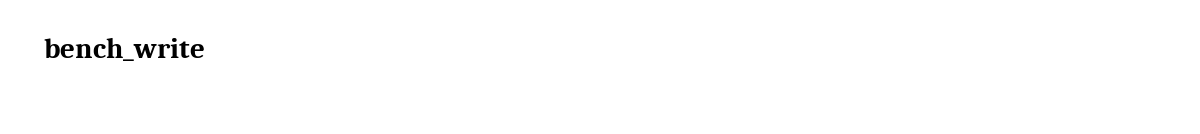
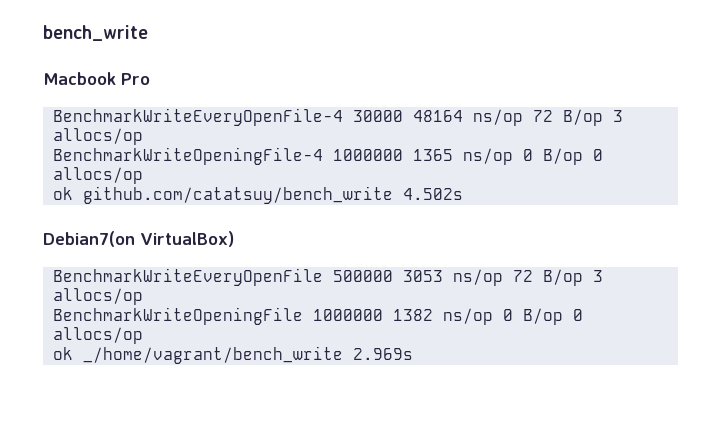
+ Macbook Pro
+ BenchmarkWriteEveryOpenFile-4 30000 48164 ns/op 72 B/op 3 allocs/op
+ BenchmarkWriteOpeningFile-4 1000000 1365 ns/op 0 B/op 0 allocs/op
+ ok github.com/catatsuy/bench_write 4.502s
+ Debian7(on VirtualBox)
+ BenchmarkWriteEveryOpenFile 500000 3053 ns/op 72 B/op 3 allocs/op
+ BenchmarkWriteOpeningFile 1000000 1382 ns/op 0 B/op 0 allocs/op
+ ok _/home/vagrant/bench_write 2.969s

